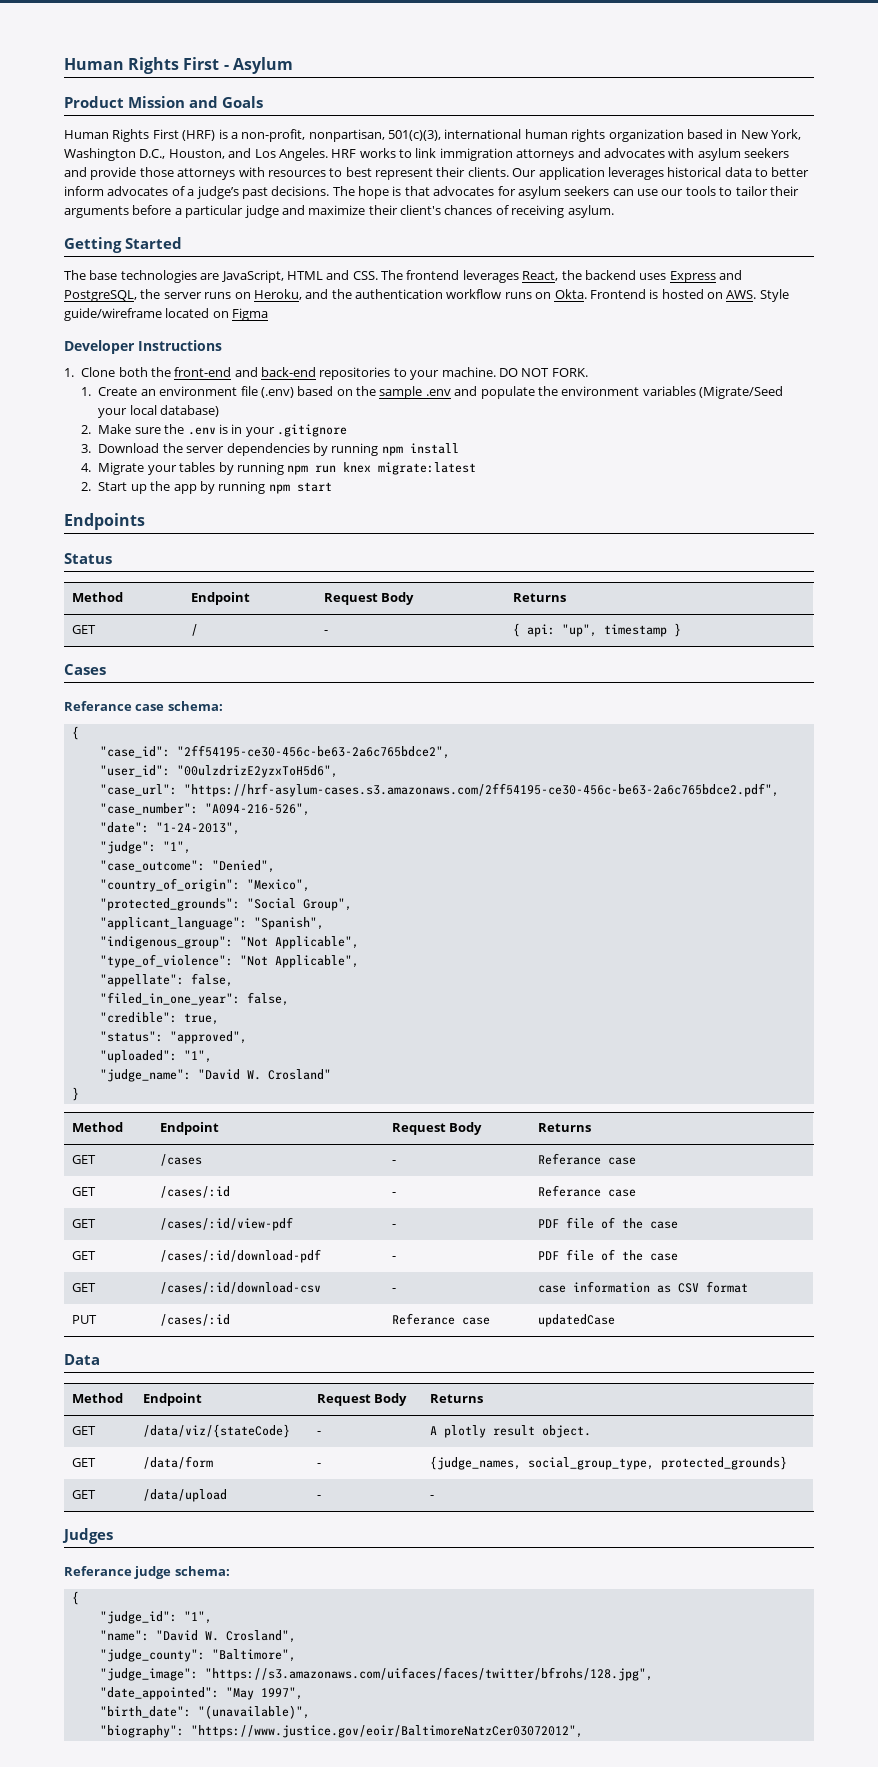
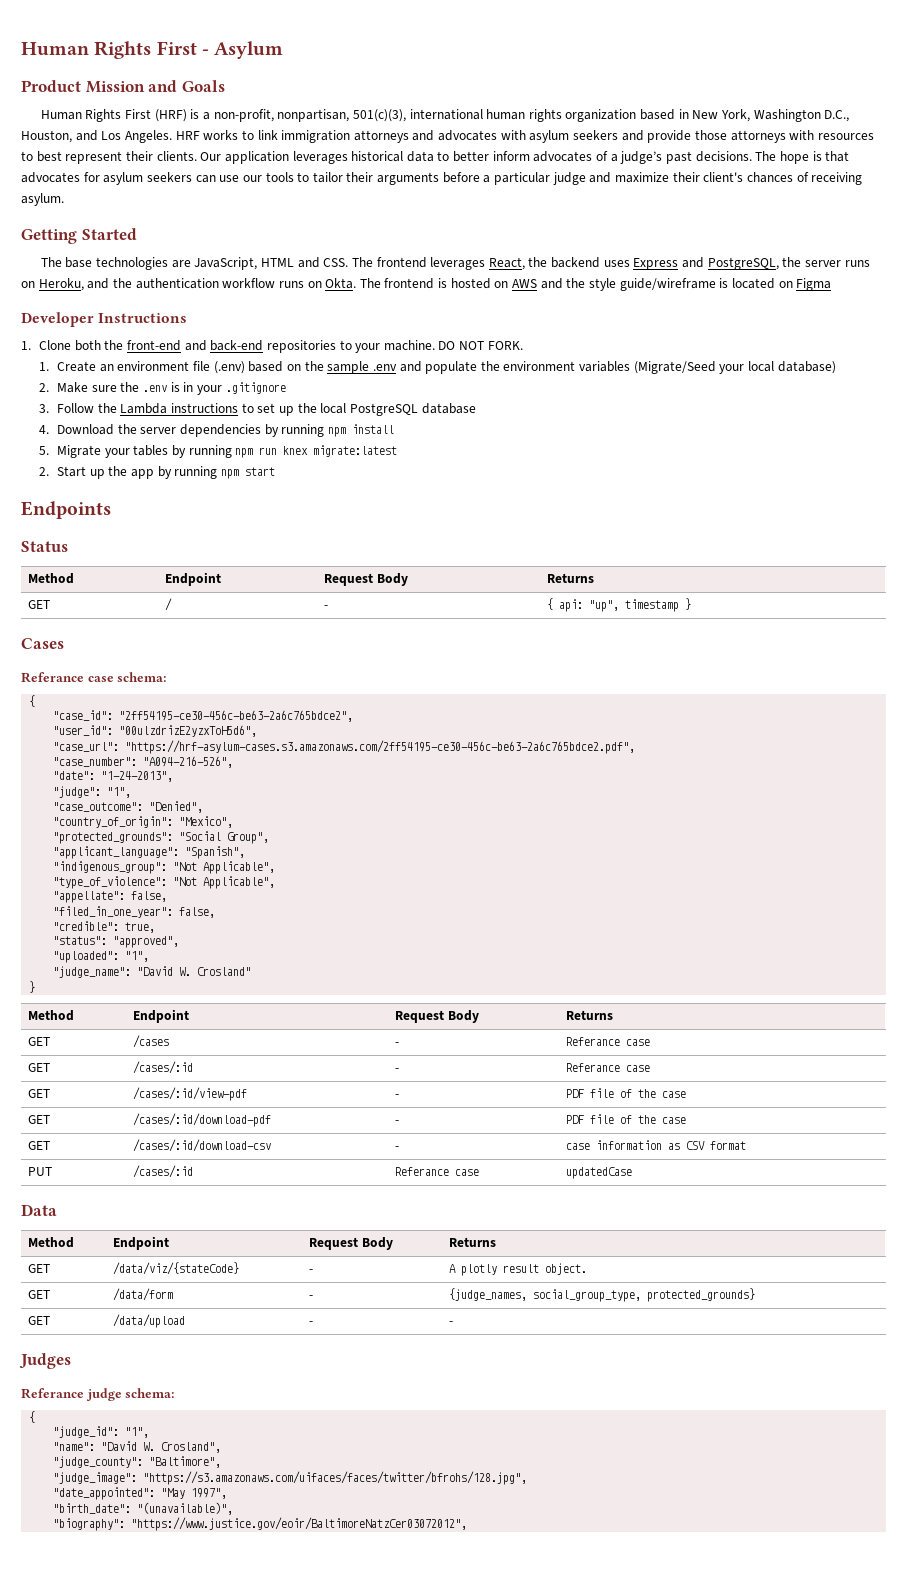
- Frontend is hosted on AWS. Style guide/wireframe located on Figma
+ The frontend is hosted on AWS and the style guide/wireframe is located on Figma
- 3. Download the server dependencies by running npm install
+ 3. Follow the Lambda instructions to set up the local PostgreSQL database
+ 4. Download the server dependencies by running npm install
- 4. Migrate your tables by running npm run knex migrate:latest
+ 5. Migrate your tables by running npm run knex migrate:latest

